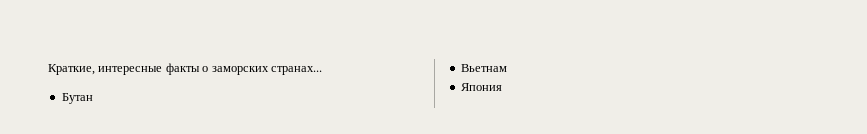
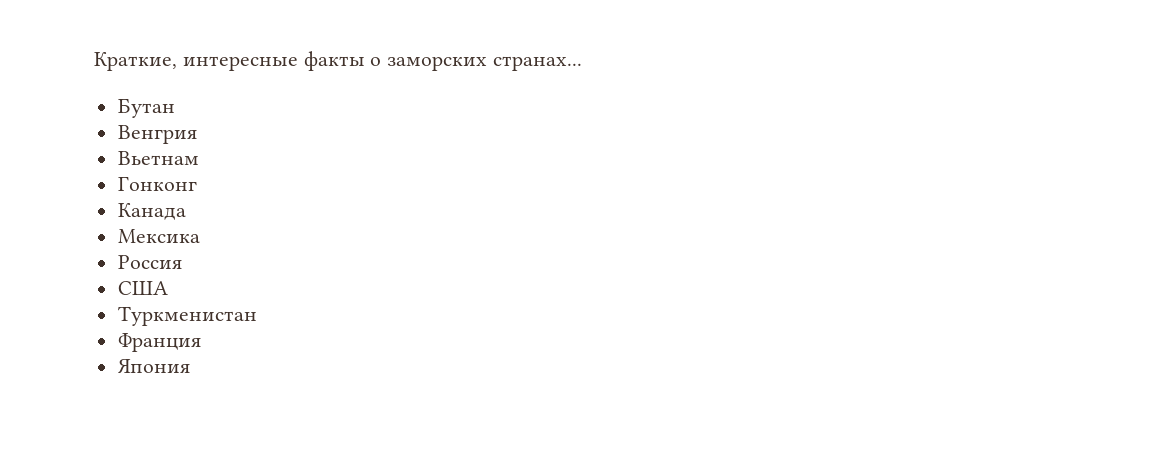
+ Венгрия
+ Гонконг
+ Канада
+ Мексика
+ Россия
+ США
+ Туркменистан
+ Франция

